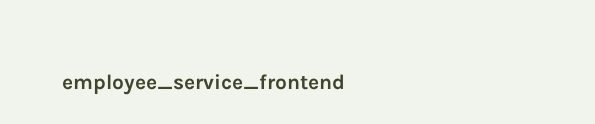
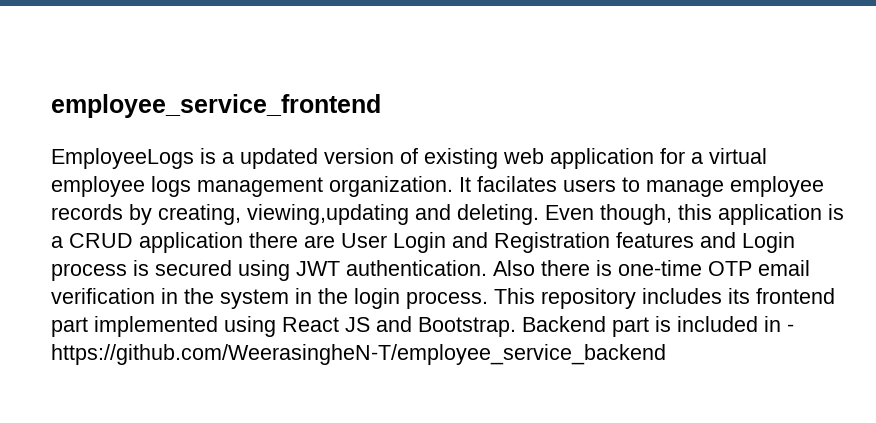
+ EmployeeLogs is a updated version of existing web application for a virtual employee logs management organization. It facilates users to manage employee records by creating, viewing,updating and deleting. Even though, this application is a CRUD application there are User Login and Registration features and Login process is secured using JWT authentication. Also there is one-time OTP email verification in the system in the login process. This repository includes its frontend part implemented using React JS and Bootstrap. Backend part is included in - https://github.com/WeerasingheN-T/employee_service_backend

